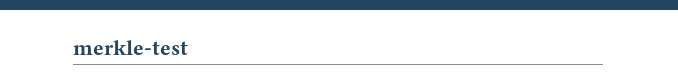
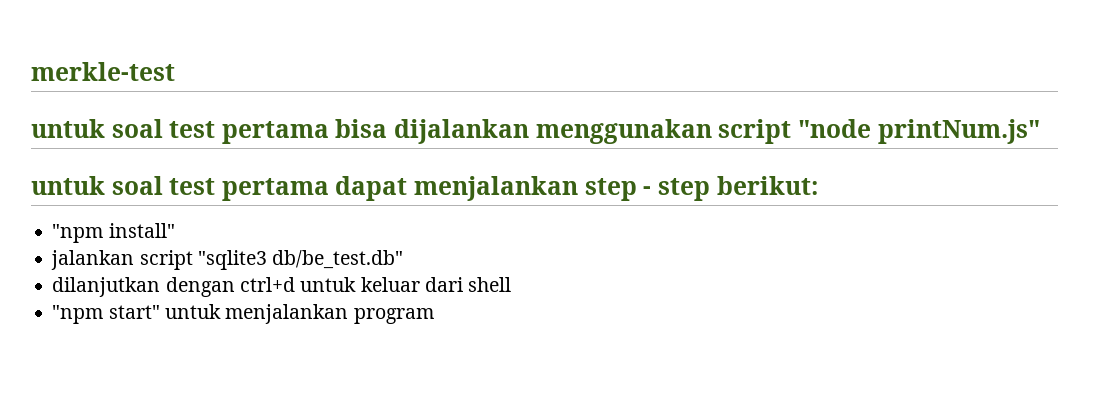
+ untuk soal test pertama bisa dijalankan menggunakan script "node printNum.js"
+ untuk soal test pertama dapat menjalankan step - step berikut:
+ "npm install"
+ jalankan script "sqlite3 db/be_test.db"
+ dilanjutkan dengan ctrl+d untuk keluar dari shell
+ "npm start" untuk menjalankan program

